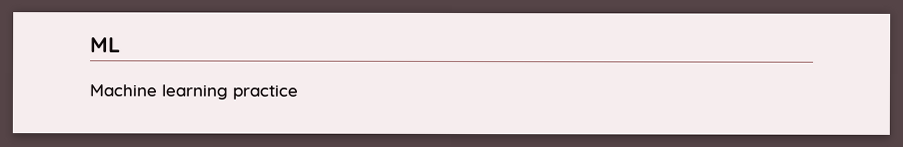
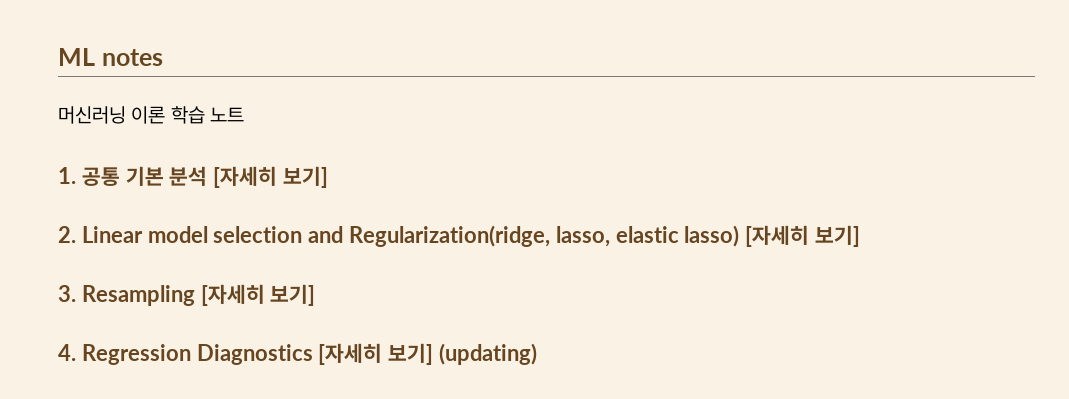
- ML
- Machine learning practice
+ ML notes
+ 머신러닝 이론 학습 노트
+ 1. 공통 기본 분석 [자세히 보기]
+ 2. Linear model selection and Regularization(ridge, lasso, elastic lasso) [자세히 보기]
+ 3. Resampling [자세히 보기]
+ 4. Regression Diagnostics [자세히 보기] (updating)

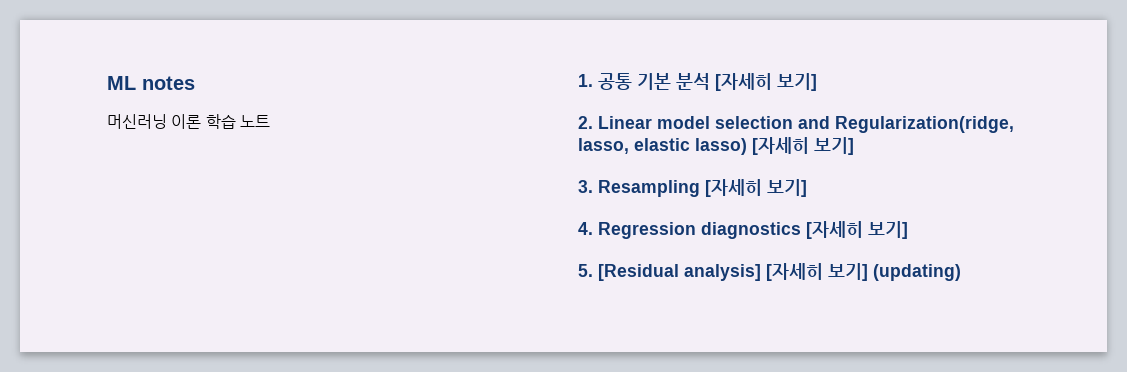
- 4. Regression Diagnostics [자세히 보기] (updating)
+ 4. Regression diagnostics [자세히 보기]
+ 5. [Residual analysis] [자세히 보기] (updating)

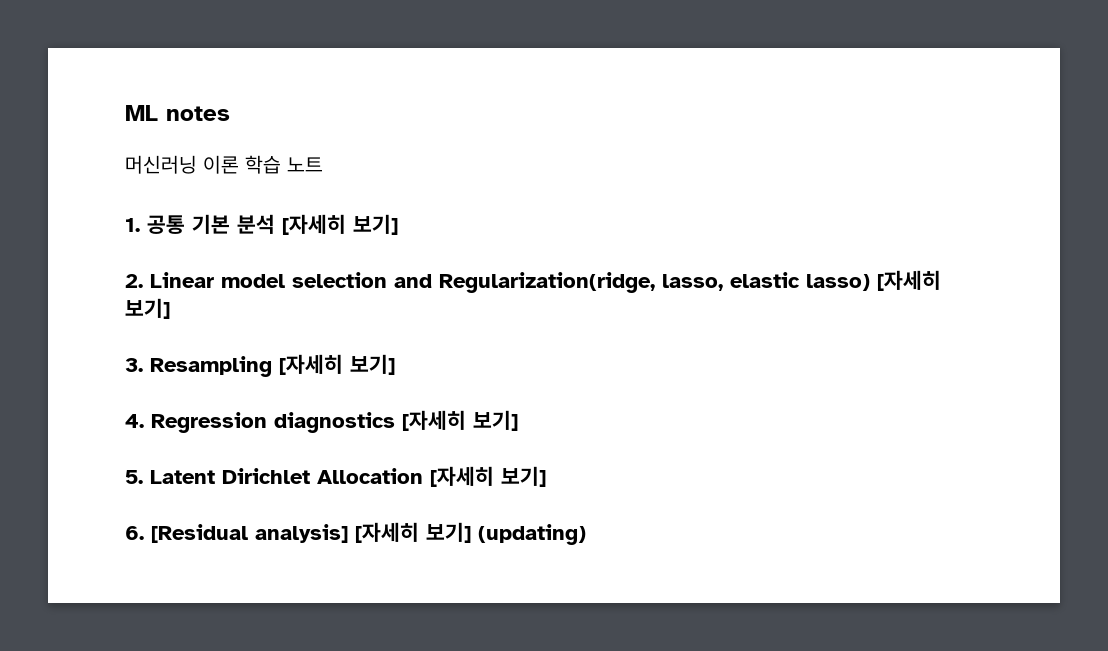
- 5. [Residual analysis] [자세히 보기] (updating)
+ 5. Latent Dirichlet Allocation [자세히 보기]
+ 6. [Residual analysis] [자세히 보기] (updating)

